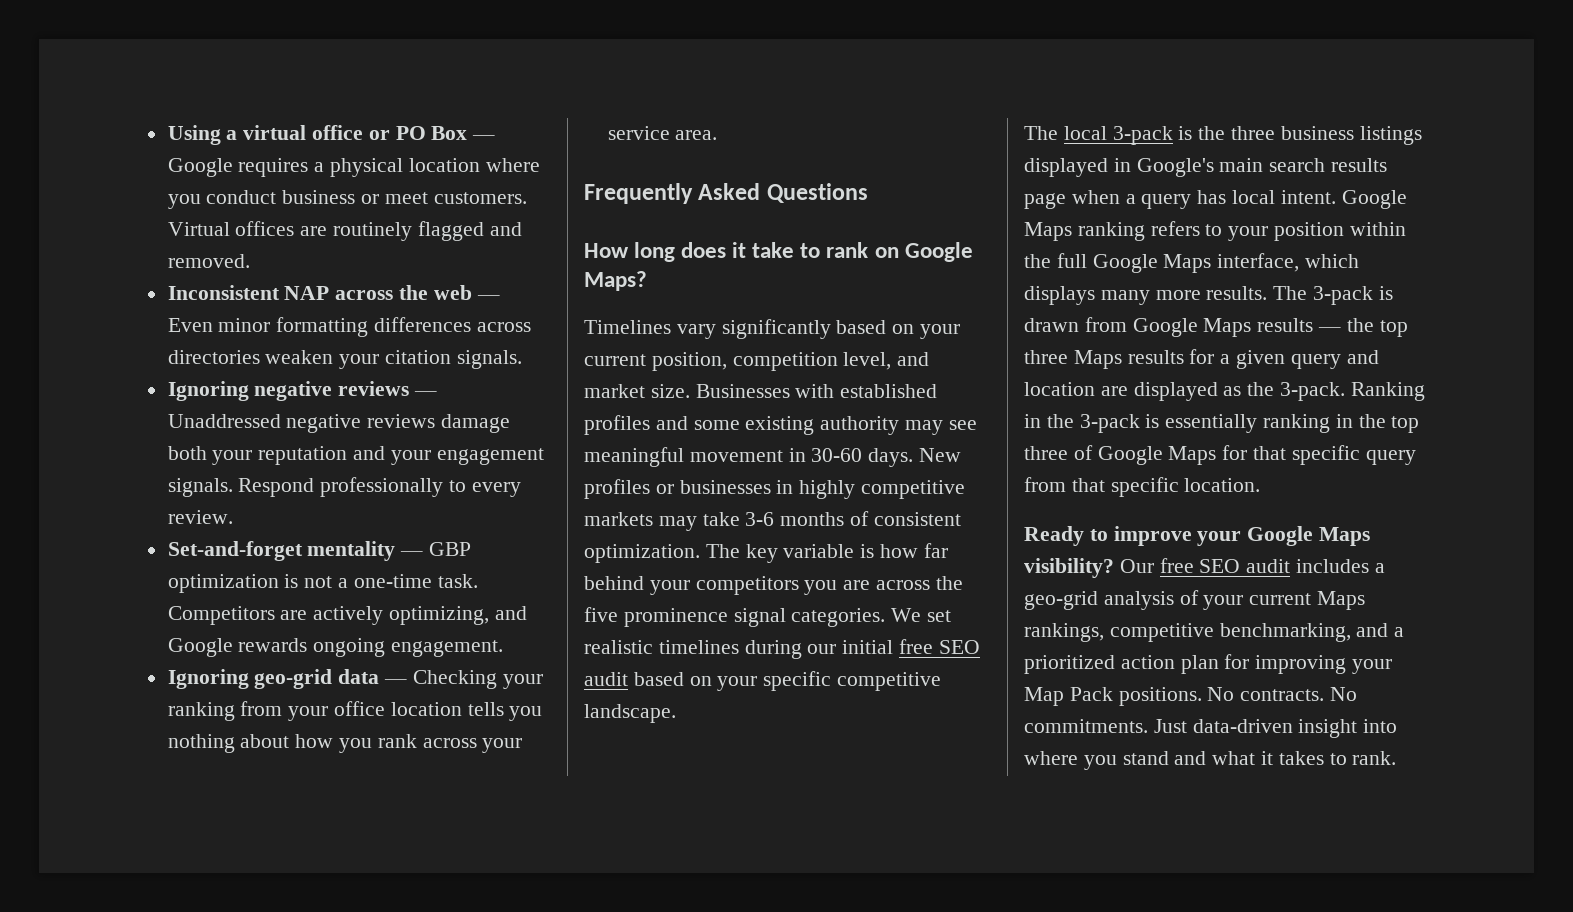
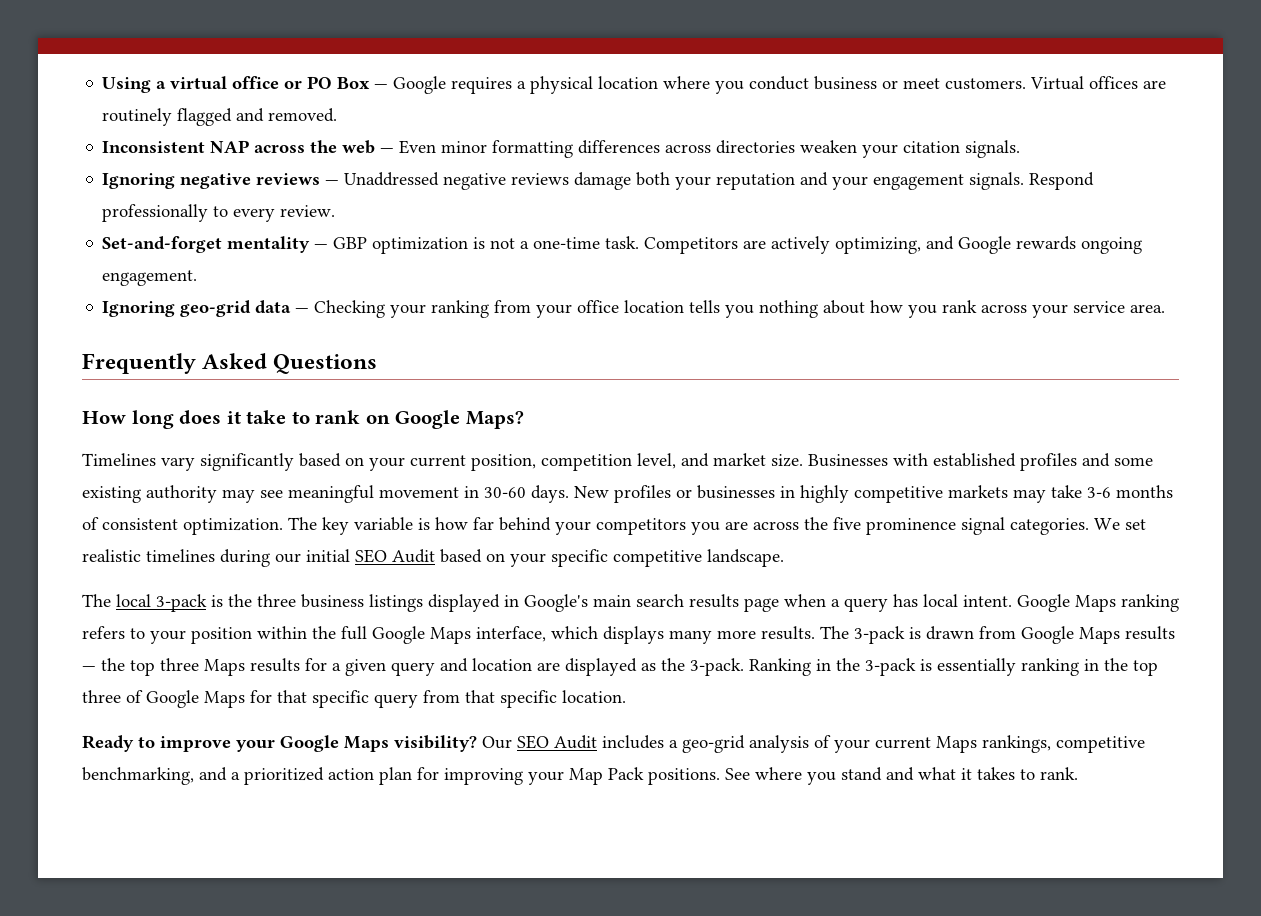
- We set realistic timelines during our initial free SEO audit based on your specific competitive landscape.
+ We set realistic timelines during our initial SEO Audit based on your specific competitive landscape.
- Our free SEO audit includes a geo-grid analysis of your current Maps rankings, competitive benchmarking, and a prioritized action plan for improving your Map Pack positions.
+ Our SEO Audit includes a geo-grid analysis of your current Maps rankings, competitive benchmarking, and a prioritized action plan for improving your Map Pack positions.
- No contracts. No commitments. Just data-driven insight into where you stand and what it takes to rank.
+ See where you stand and what it takes to rank.

